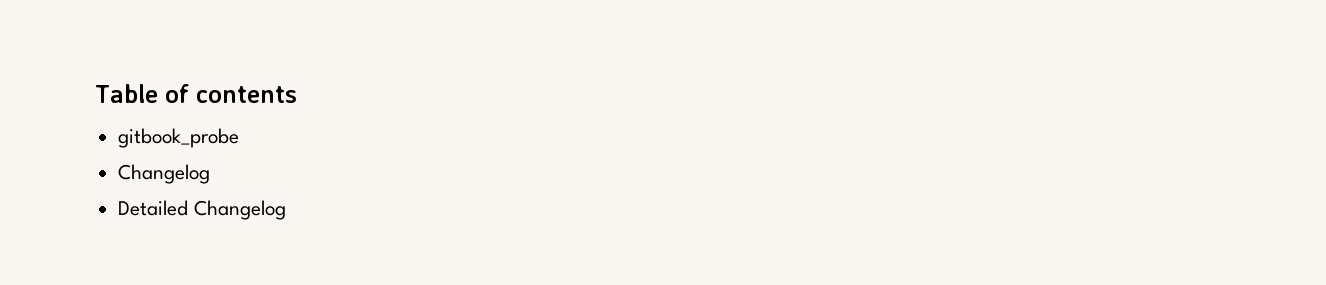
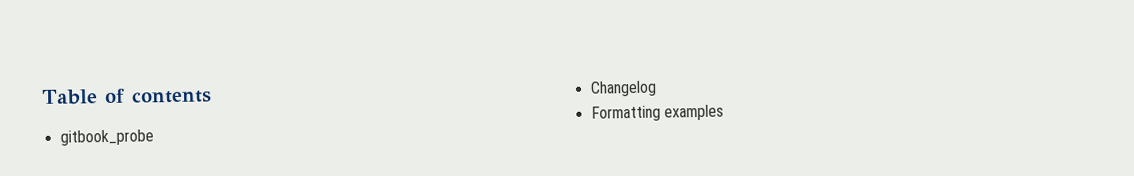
- Detailed Changelog
+ Formatting examples

